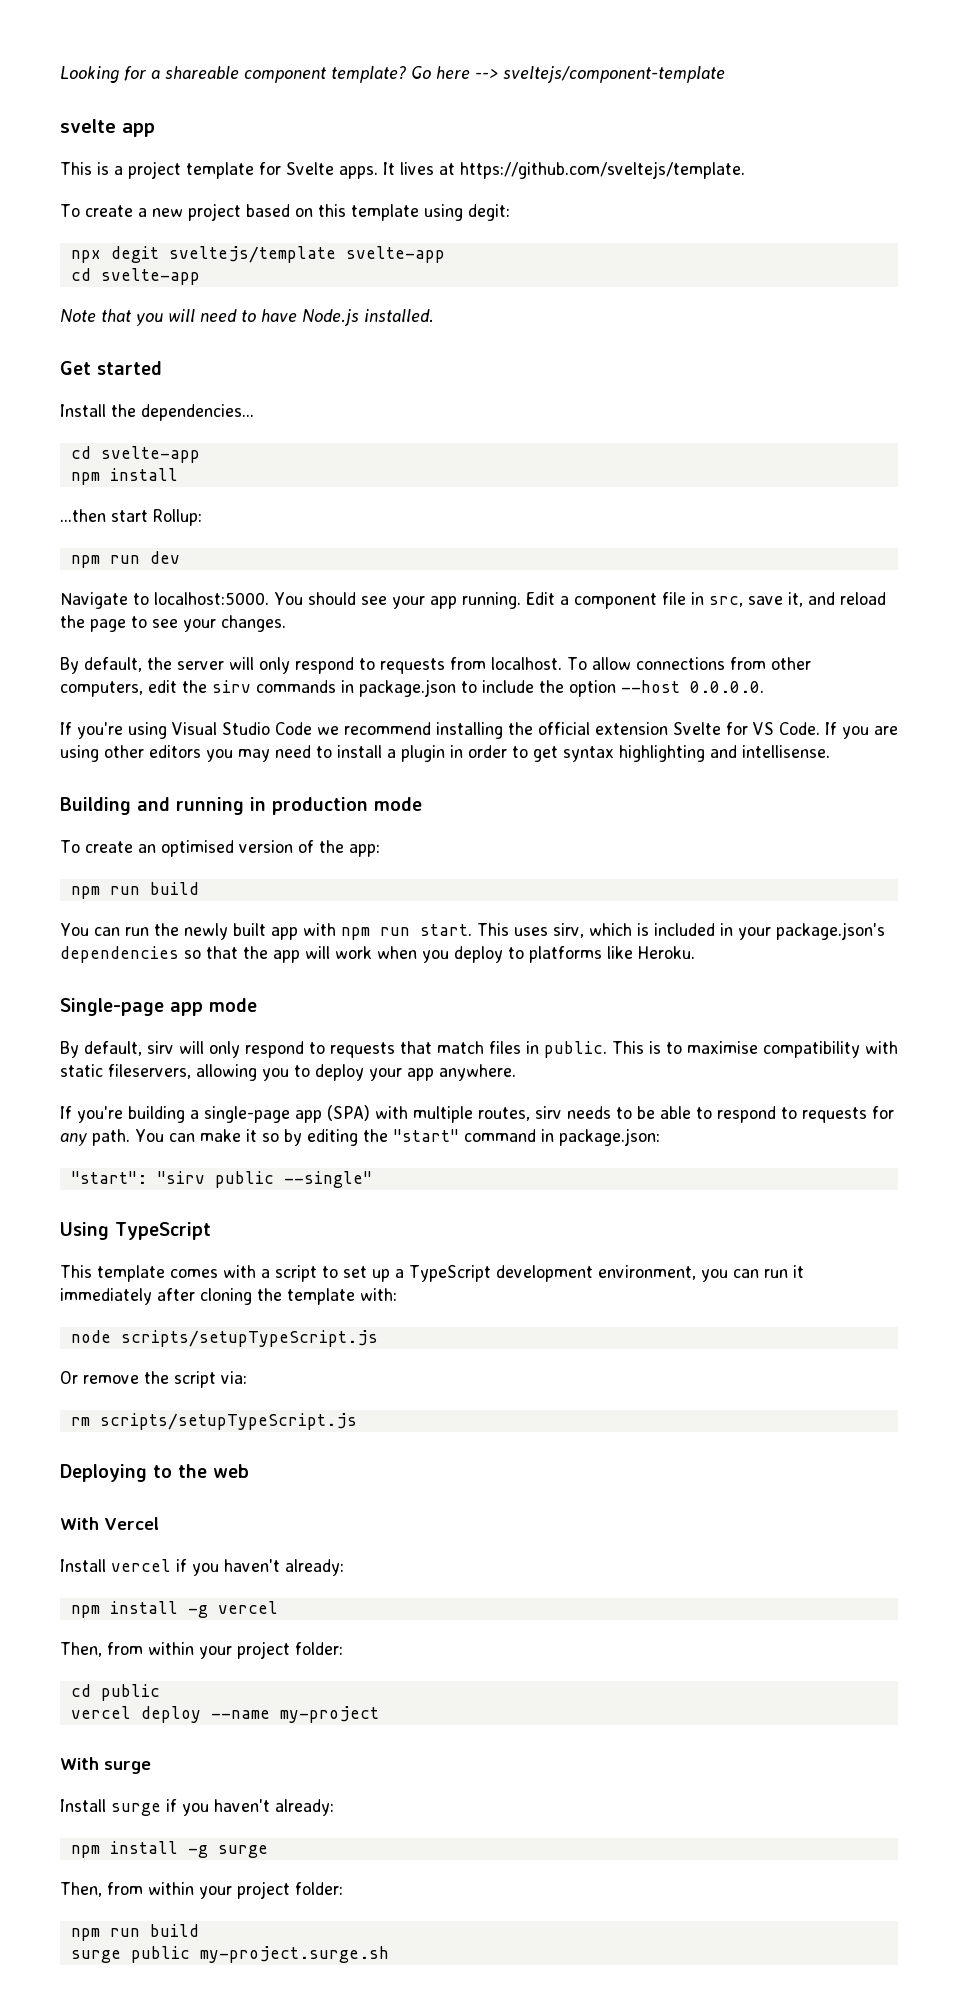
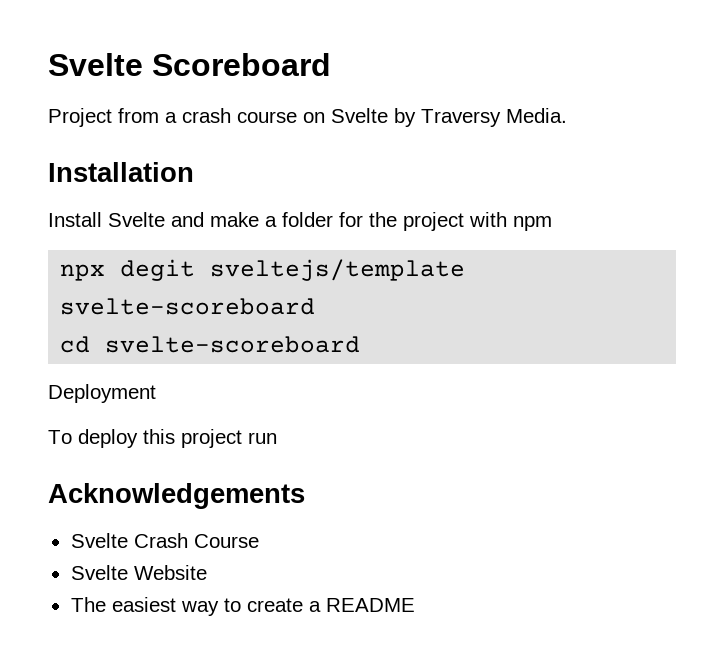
- Looking for a shareable component template? Go here --> sveltejs/component-template
- svelte app
- This is a project template for Svelte apps. It lives at https://github.com/sveltejs/template.
- To create a new project based on this template using degit:
+ Svelte Scoreboard
+ Project from a crash course on Svelte by Traversy Media.
+ Installation
+ Install Svelte and make a folder for the project with npm
- npx degit sveltejs/template svelte-app
- cd svelte-app
- Note that you will need to have Node.js installed.
- Get started
- Install the dependencies...
- cd svelte-app
- npm install
- ...then start Rollup:
- npm run dev
- Navigate to localhost:5000. You should see your app running. Edit a component file in src, save it, and reload the page to see your changes.
- By default, the server will only respond to requests from localhost. To allow connections from other computers, edit the sirv commands in package.json to include the option --host 0.0.0.0.
- If you're using Visual Studio Code we recommend installing the official extension Svelte for VS Code. If you are using other editors you may need to install a plugin in order to get syntax highlighting and intellisense.
- Building and running in production mode
- To create an optimised version of the app:
- npm run build
- You can run the newly built app with npm run start. This uses sirv, which is included in your package.json's dependencies so that the app will work when you deploy to platforms like Heroku.
- Single-page app mode
- By default, sirv will only respond to requests that match files in public. This is to maximise compatibility with static fileservers, allowing you to deploy your app anywhere.
- If you're building a single-page app (SPA) with multiple routes, sirv needs to be able to respond to requests for any path. You can make it so by editing the "start" command in package.json:
- "start": "sirv public --single"
- Using TypeScript
- This template comes with a script to set up a TypeScript development environment, you can run it immediately after cloning the template with:
- node scripts/setupTypeScript.js
- Or remove the script via:
- rm scripts/setupTypeScript.js
- Deploying to the web
- With Vercel
- Install vercel if you haven't already:
- npm install -g vercel
- Then, from within your project folder:
- cd public
- vercel deploy --name my-project
- With surge
- Install surge if you haven't already:
- npm install -g surge
- Then, from within your project folder:
- npm run build
- surge public my-project.surge.sh
+ npx degit sveltejs/template svelte-scoreboard
+ cd svelte-scoreboard
+ Deployment
+ To deploy this project run
+ Acknowledgements
+ Svelte Crash Course
+ Svelte Website
+ The easiest way to create a README

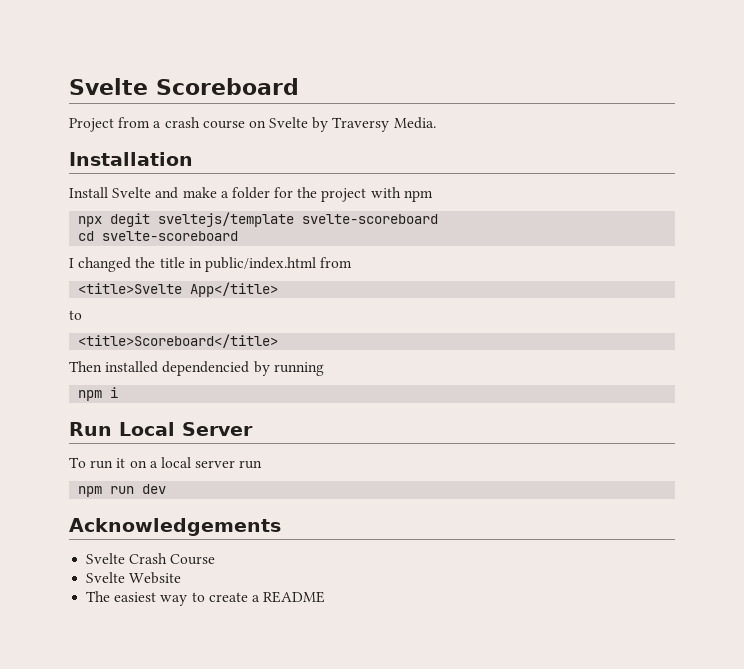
- Deployment
- To deploy this project run
+ I changed the title in public/index.html from
+ <title>Svelte App</title>
+ to
+ <title>Scoreboard</title>
+ Then installed dependencied by running
+ npm i
+ Run Local Server
+ To run it on a local server run
+ npm run dev

